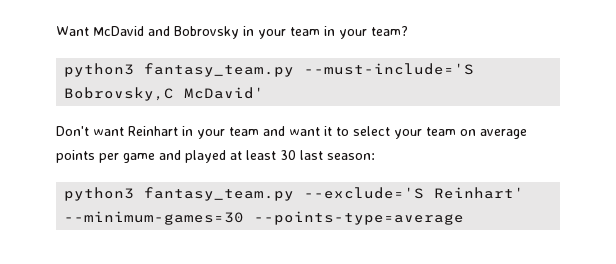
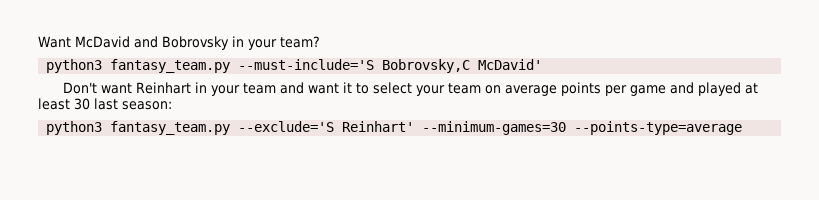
- Want McDavid and Bobrovsky in your team in your team?
+ Want McDavid and Bobrovsky in your team?

